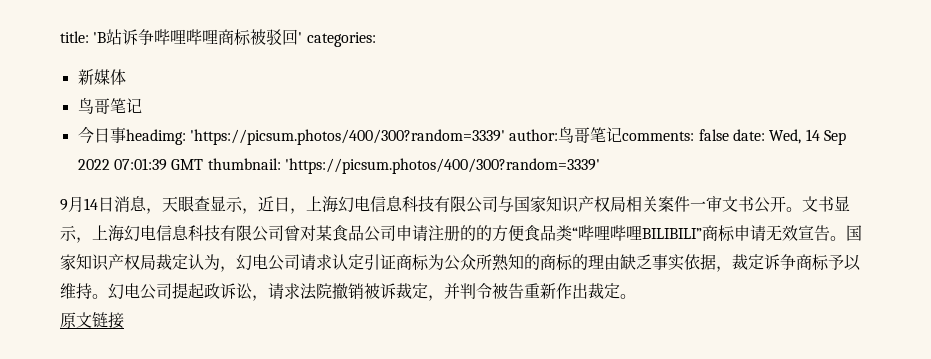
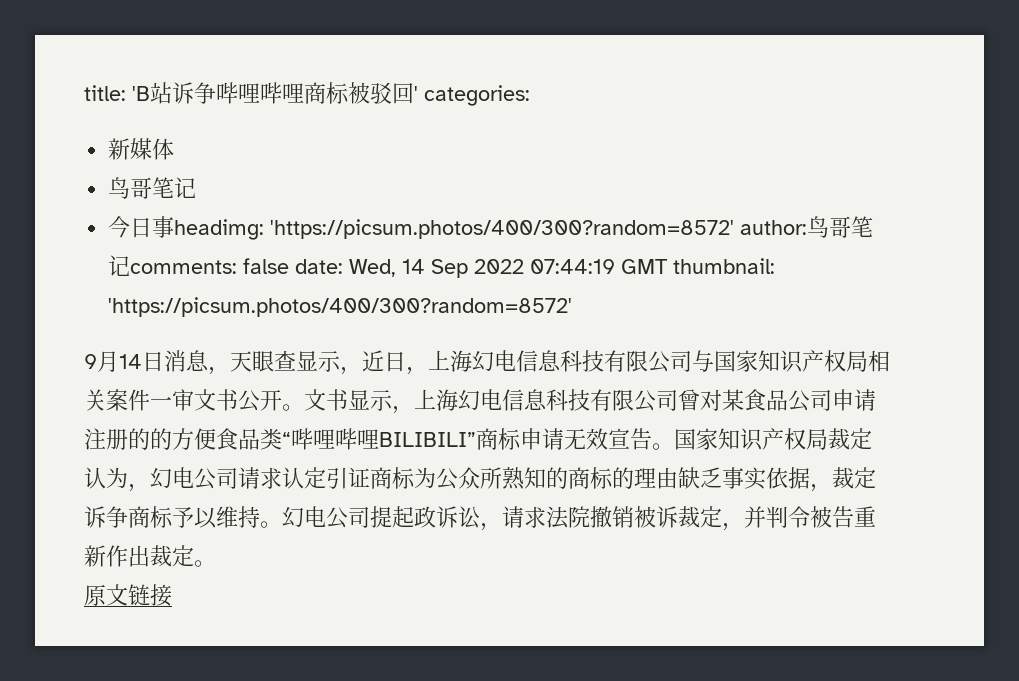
- 今日事headimg: 'https://picsum.photos/400/300?random=3339' author:鸟哥笔记comments: false date: Wed, 14 Sep 2022 07:01:39 GMT thumbnail: 'https://picsum.photos/400/300?random=3339'
+ 今日事headimg: 'https://picsum.photos/400/300?random=8572' author:鸟哥笔记comments: false date: Wed, 14 Sep 2022 07:44:19 GMT thumbnail: 'https://picsum.photos/400/300?random=8572'

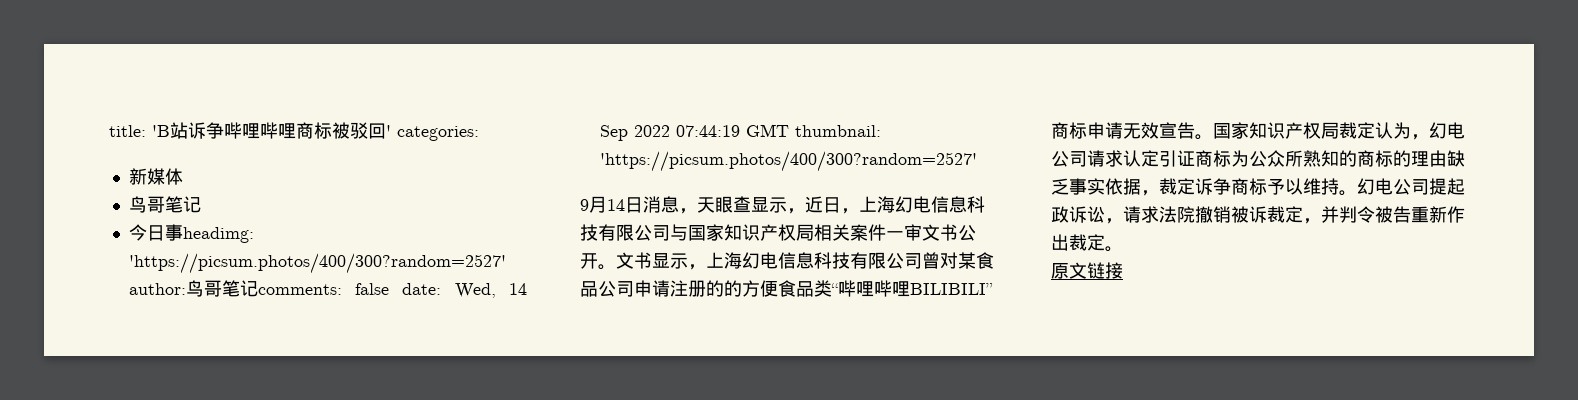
- 今日事headimg: 'https://picsum.photos/400/300?random=8572' author:鸟哥笔记comments: false date: Wed, 14 Sep 2022 07:44:19 GMT thumbnail: 'https://picsum.photos/400/300?random=8572'
+ 今日事headimg: 'https://picsum.photos/400/300?random=2527' author:鸟哥笔记comments: false date: Wed, 14 Sep 2022 07:44:19 GMT thumbnail: 'https://picsum.photos/400/300?random=2527'

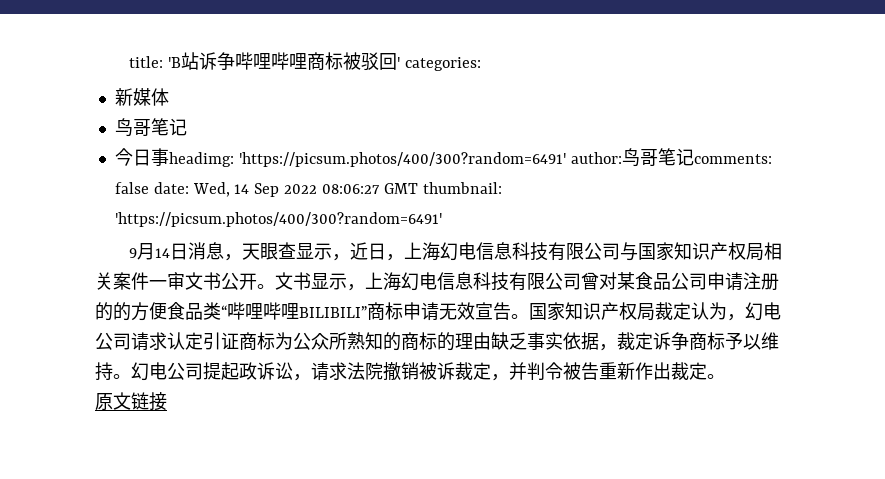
- 今日事headimg: 'https://picsum.photos/400/300?random=2527' author:鸟哥笔记comments: false date: Wed, 14 Sep 2022 07:44:19 GMT thumbnail: 'https://picsum.photos/400/300?random=2527'
+ 今日事headimg: 'https://picsum.photos/400/300?random=6491' author:鸟哥笔记comments: false date: Wed, 14 Sep 2022 08:06:27 GMT thumbnail: 'https://picsum.photos/400/300?random=6491'

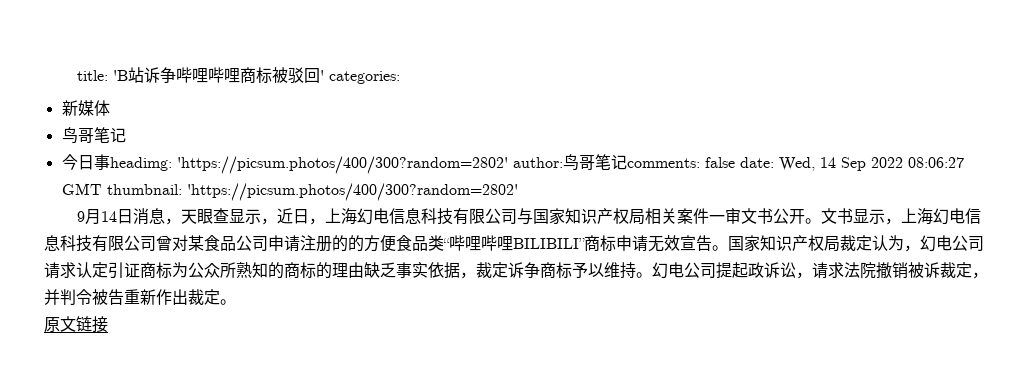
- 今日事headimg: 'https://picsum.photos/400/300?random=6491' author:鸟哥笔记comments: false date: Wed, 14 Sep 2022 08:06:27 GMT thumbnail: 'https://picsum.photos/400/300?random=6491'
+ 今日事headimg: 'https://picsum.photos/400/300?random=2802' author:鸟哥笔记comments: false date: Wed, 14 Sep 2022 08:06:27 GMT thumbnail: 'https://picsum.photos/400/300?random=2802'

